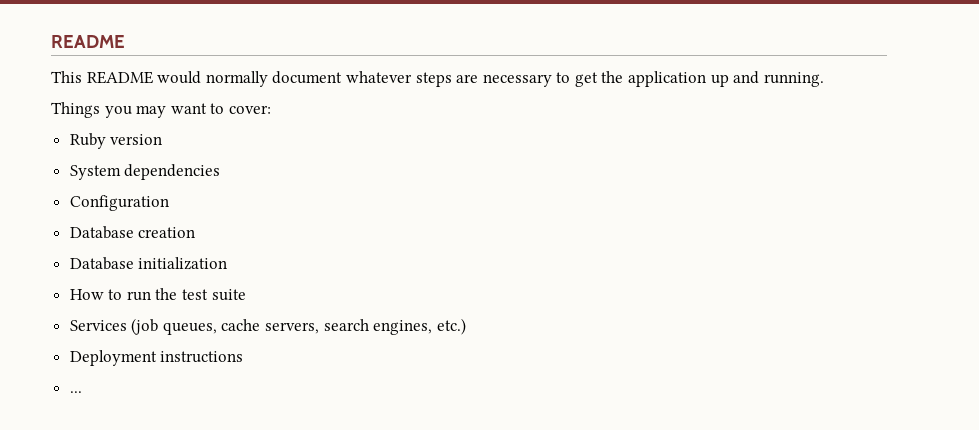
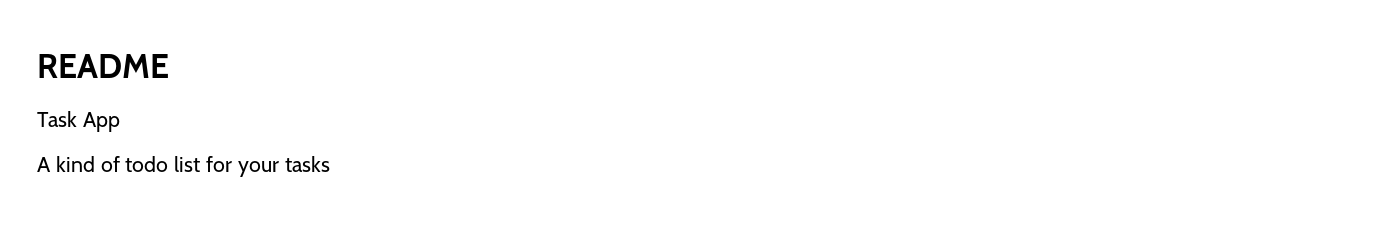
- This README would normally document whatever steps are necessary to get the application up and running.
- Things you may want to cover:
- Ruby version
- System dependencies
- Configuration
- Database creation
- Database initialization
- How to run the test suite
- Services (job queues, cache servers, search engines, etc.)
- Deployment instructions
- ...
+ Task App
+ A kind of todo list for your tasks

